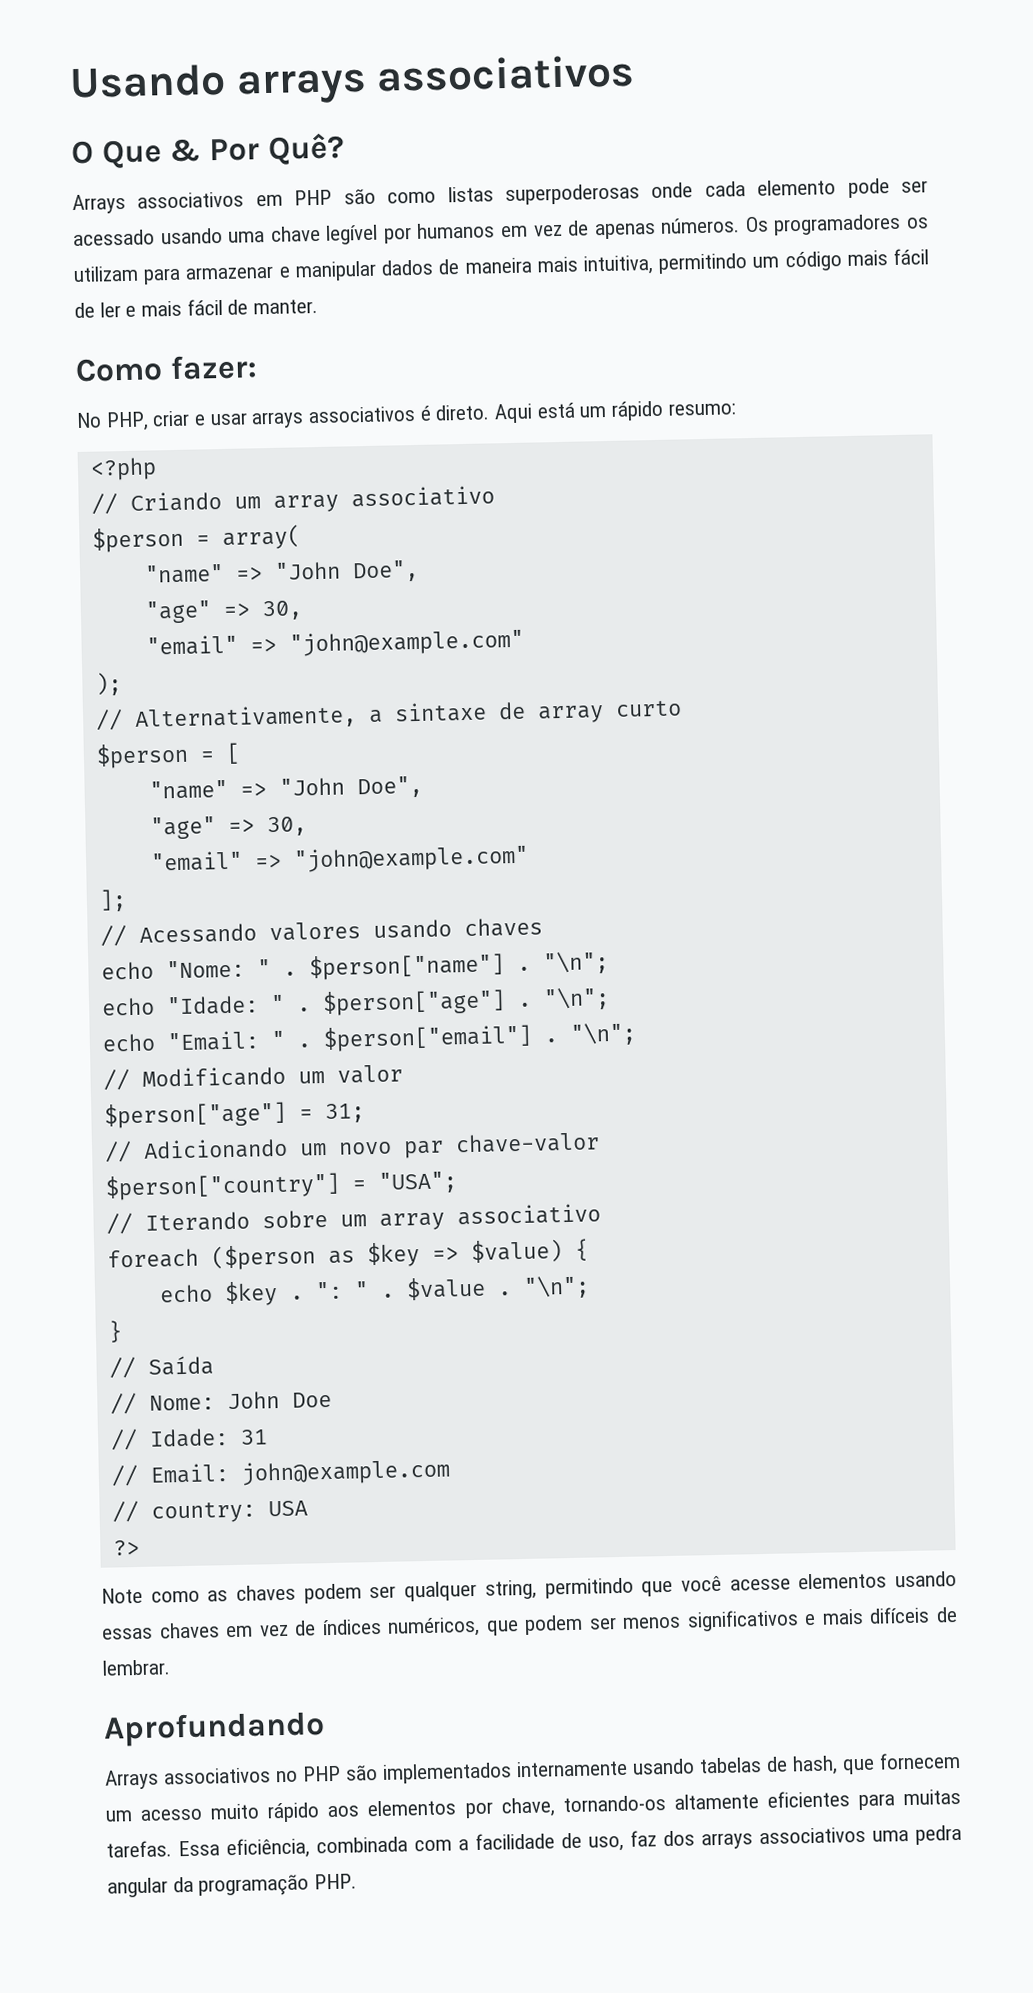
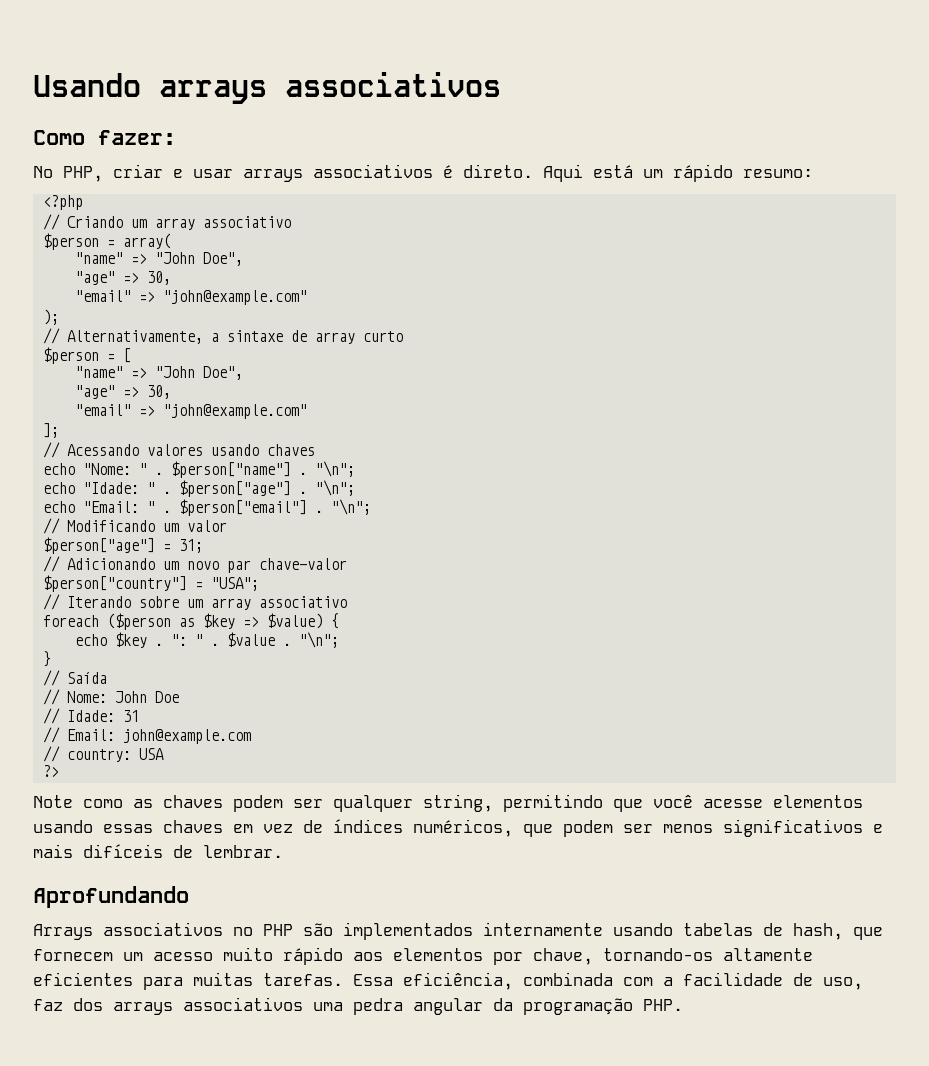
- O Que & Por Quê?
- Arrays associativos em PHP são como listas superpoderosas onde cada elemento pode ser acessado usando uma chave legível por humanos em vez de apenas números. Os programadores os utilizam para armazenar e manipular dados de maneira mais intuitiva, permitindo um código mais fácil de ler e mais fácil de manter.

